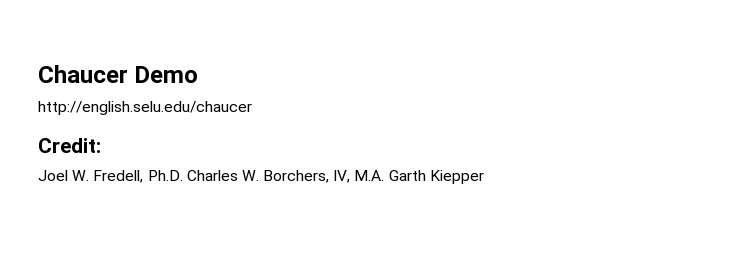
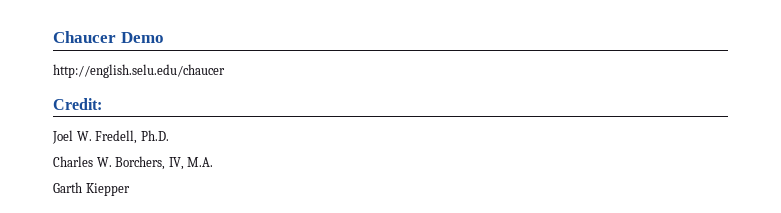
- Joel W. Fredell, Ph.D. Charles W. Borchers, IV, M.A. Garth Kiepper
+ Joel W. Fredell, Ph.D.
+ Charles W. Borchers, IV, M.A.
+ Garth Kiepper

